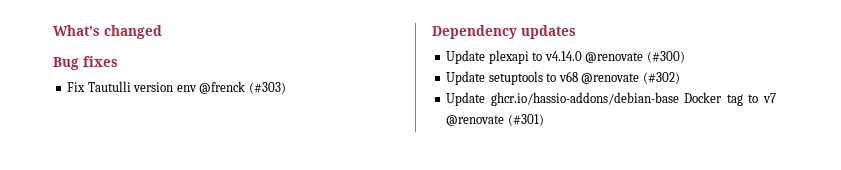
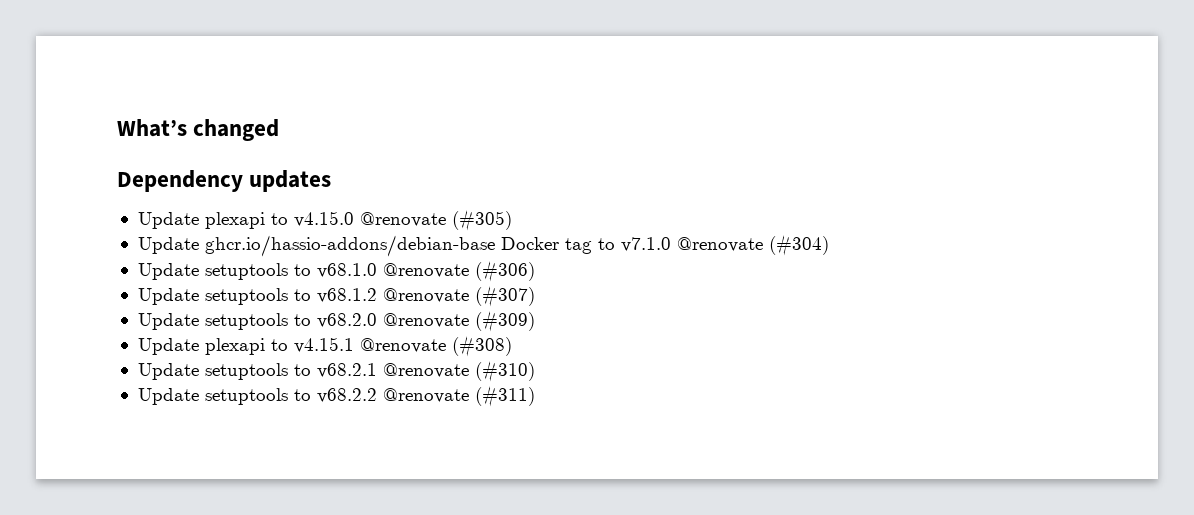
- Bug fixes
- Fix Tautulli version env @frenck (#303)
- Update plexapi to v4.14.0 @renovate (#300)
- Update setuptools to v68 @renovate (#302)
+ Update plexapi to v4.15.0 @renovate (#305)
- Update ghcr.io/hassio-addons/debian-base Docker tag to v7 @renovate (#301)
+ Update ghcr.io/hassio-addons/debian-base Docker tag to v7.1.0 @renovate (#304)
+ Update setuptools to v68.1.0 @renovate (#306)
+ Update setuptools to v68.1.2 @renovate (#307)
+ Update setuptools to v68.2.0 @renovate (#309)
+ Update plexapi to v4.15.1 @renovate (#308)
+ Update setuptools to v68.2.1 @renovate (#310)
+ Update setuptools to v68.2.2 @renovate (#311)

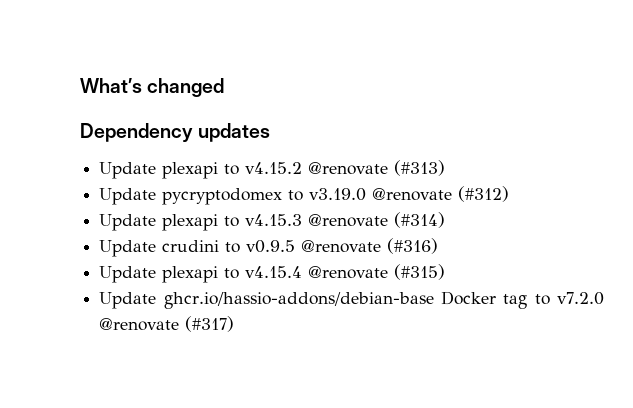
- Update plexapi to v4.15.0 @renovate (#305)
+ Update plexapi to v4.15.2 @renovate (#313)
+ Update pycryptodomex to v3.19.0 @renovate (#312)
+ Update plexapi to v4.15.3 @renovate (#314)
+ Update crudini to v0.9.5 @renovate (#316)
+ Update plexapi to v4.15.4 @renovate (#315)
- Update ghcr.io/hassio-addons/debian-base Docker tag to v7.1.0 @renovate (#304)
- Update setuptools to v68.1.0 @renovate (#306)
- Update setuptools to v68.1.2 @renovate (#307)
- Update setuptools to v68.2.0 @renovate (#309)
- Update plexapi to v4.15.1 @renovate (#308)
- Update setuptools to v68.2.1 @renovate (#310)
- Update setuptools to v68.2.2 @renovate (#311)
+ Update ghcr.io/hassio-addons/debian-base Docker tag to v7.2.0 @renovate (#317)

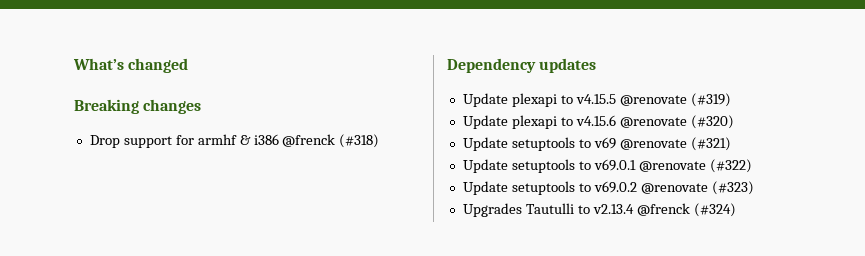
+ Breaking changes
+ Drop support for armhf & i386 @frenck (#318)
- Update plexapi to v4.15.2 @renovate (#313)
- Update pycryptodomex to v3.19.0 @renovate (#312)
- Update plexapi to v4.15.3 @renovate (#314)
- Update crudini to v0.9.5 @renovate (#316)
- Update plexapi to v4.15.4 @renovate (#315)
- Update ghcr.io/hassio-addons/debian-base Docker tag to v7.2.0 @renovate (#317)
+ Update plexapi to v4.15.5 @renovate (#319)
+ Update plexapi to v4.15.6 @renovate (#320)
+ Update setuptools to v69 @renovate (#321)
+ Update setuptools to v69.0.1 @renovate (#322)
+ Update setuptools to v69.0.2 @renovate (#323)
+ Upgrades Tautulli to v2.13.4 @frenck (#324)

